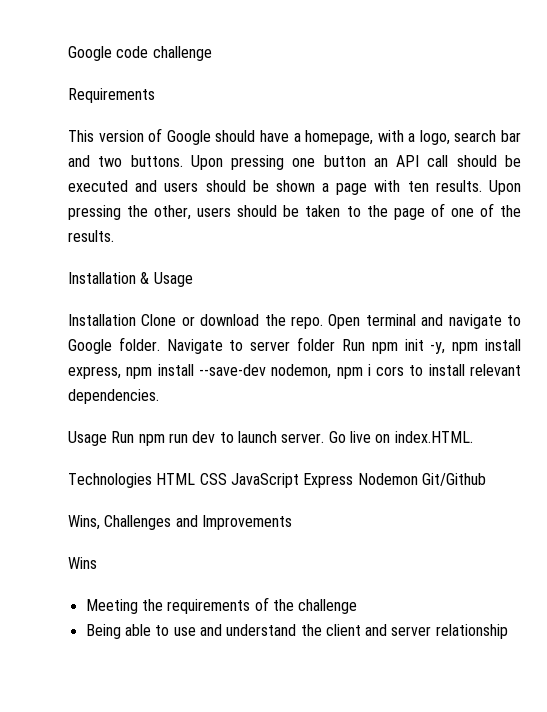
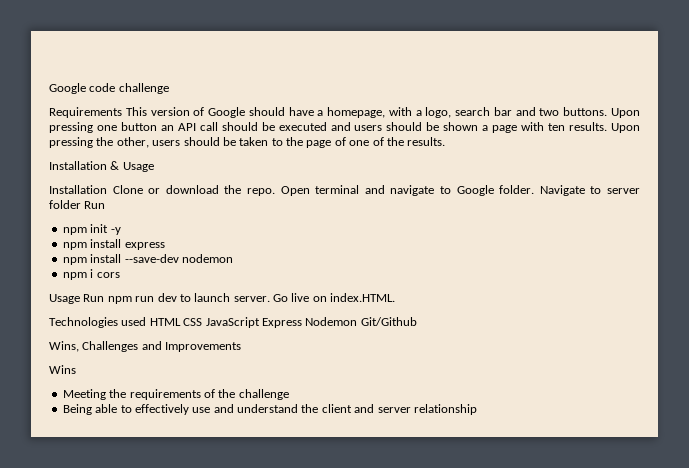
- Requirements
- This version of Google should have a homepage, with a logo, search bar and two buttons.
+ Requirements This version of Google should have a homepage, with a logo, search bar and two buttons.
- Navigate to server folder Run npm init -y, npm install express, npm install --save-dev nodemon, npm i cors to install relevant dependencies.
+ Navigate to server folder Run
+ npm init -y
+ npm install express
+ npm install --save-dev nodemon
+ npm i cors
- Technologies HTML CSS JavaScript Express Nodemon Git/Github
+ Technologies used HTML CSS JavaScript Express Nodemon Git/Github
- Being able to use and understand the client and server relationship
+ Being able to effectively use and understand the client and server relationship

